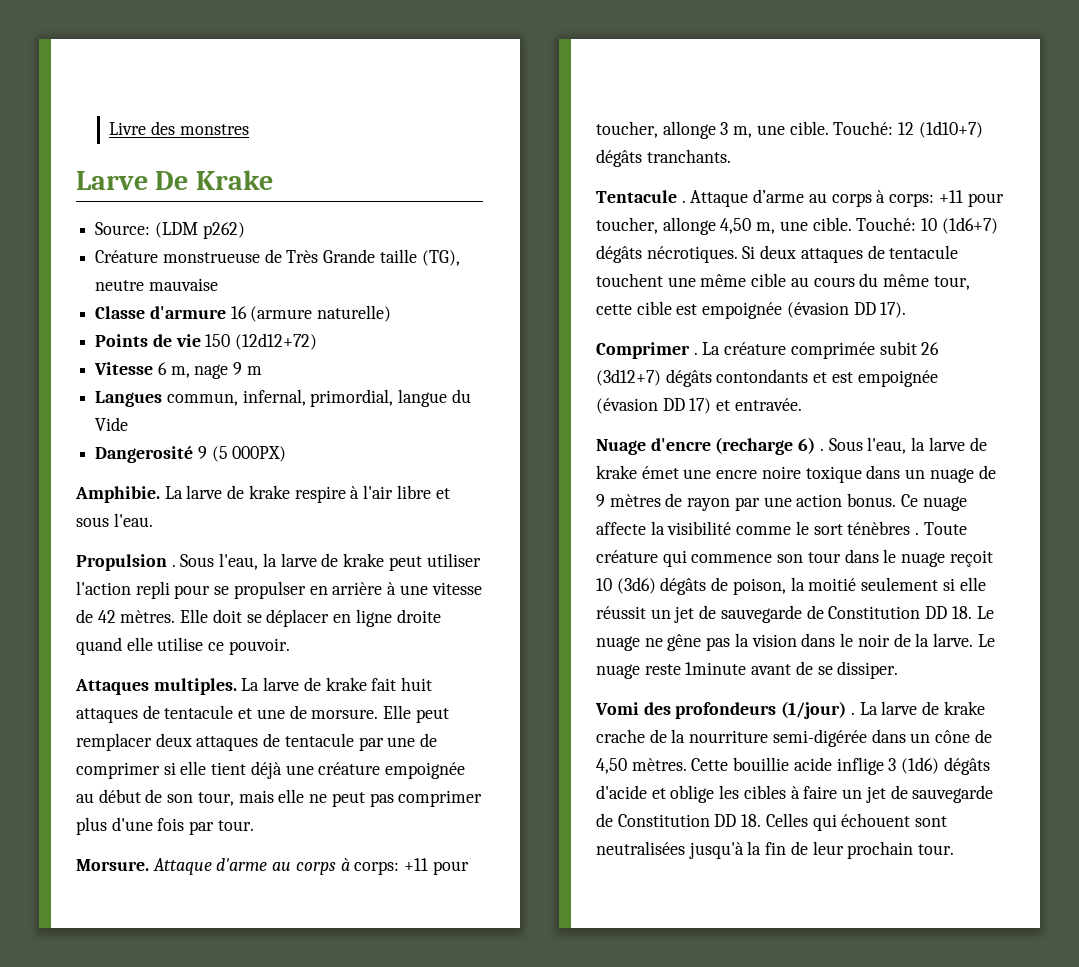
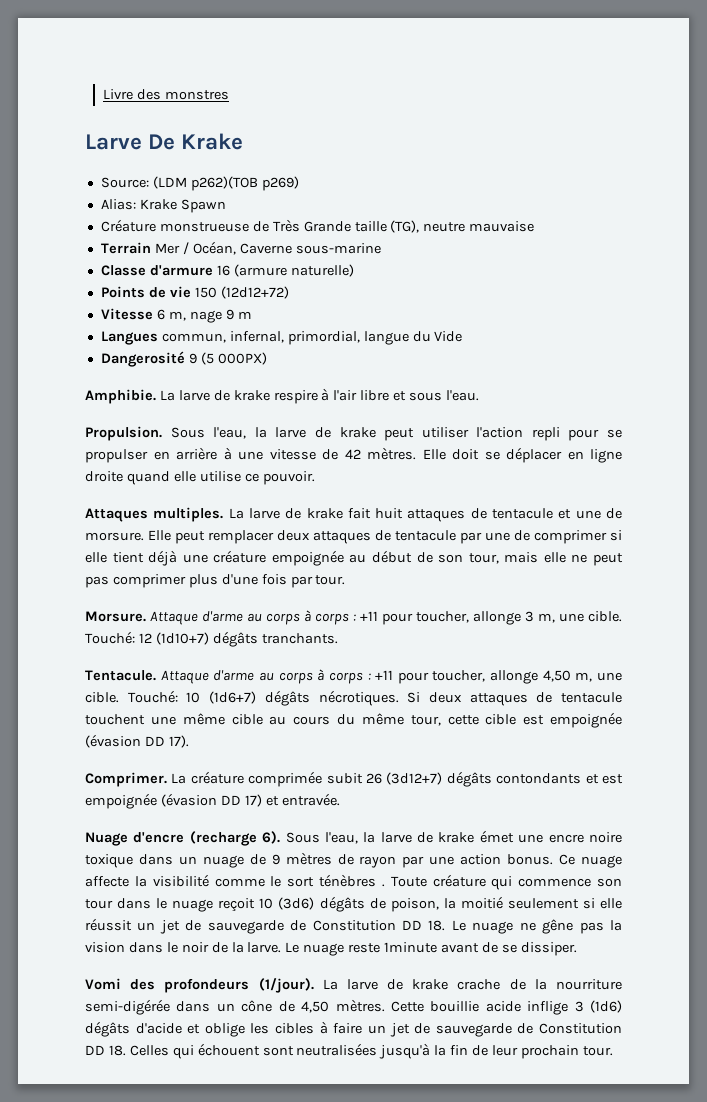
- Source: (LDM p262)
+ Source: (LDM p262)(TOB p269)
+ Alias: Krake Spawn
+ Terrain Mer / Océan, Caverne sous-marine
- Propulsion .
+ Propulsion.
- Attaque d'arme au corps à corps: +11 pour toucher, allonge 3 m, une cible.
+ Attaque d'arme au corps à corps : +11 pour toucher, allonge 3 m, une cible.
- Tentacule . Attaque d’arme au corps à corps: +11 pour toucher, allonge 4,50 m, une cible.
+ Tentacule. Attaque d'arme au corps à corps : +11 pour toucher, allonge 4,50 m, une cible.
- Comprimer .
+ Comprimer.
- Nuage d'encre (recharge 6) .
+ Nuage d'encre (recharge 6).
- Vomi des profondeurs (1/jour) .
+ Vomi des profondeurs (1/jour).

